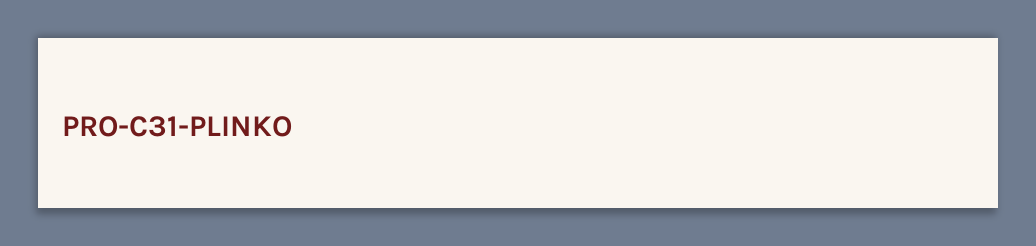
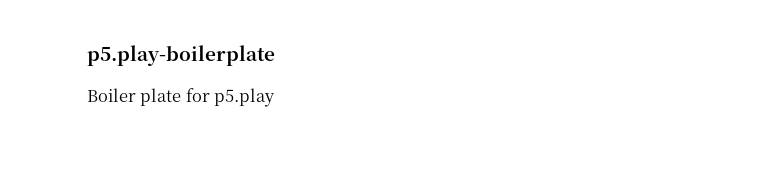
- PRO-C31-PLINKO
+ p5.play-boilerplate
+ Boiler plate for p5.play

